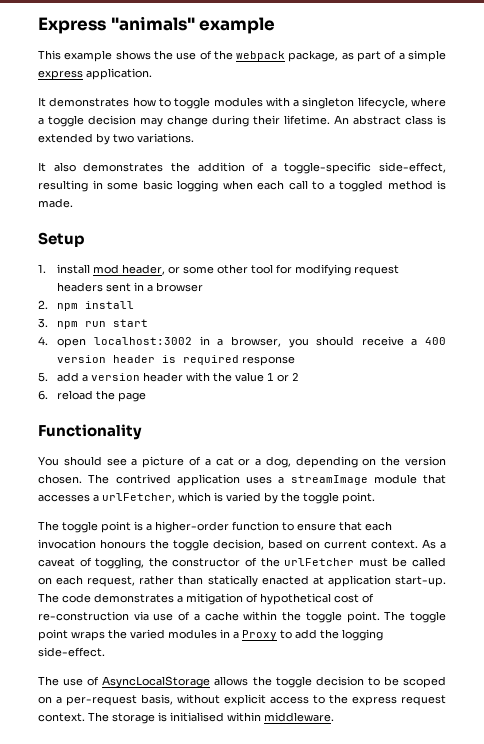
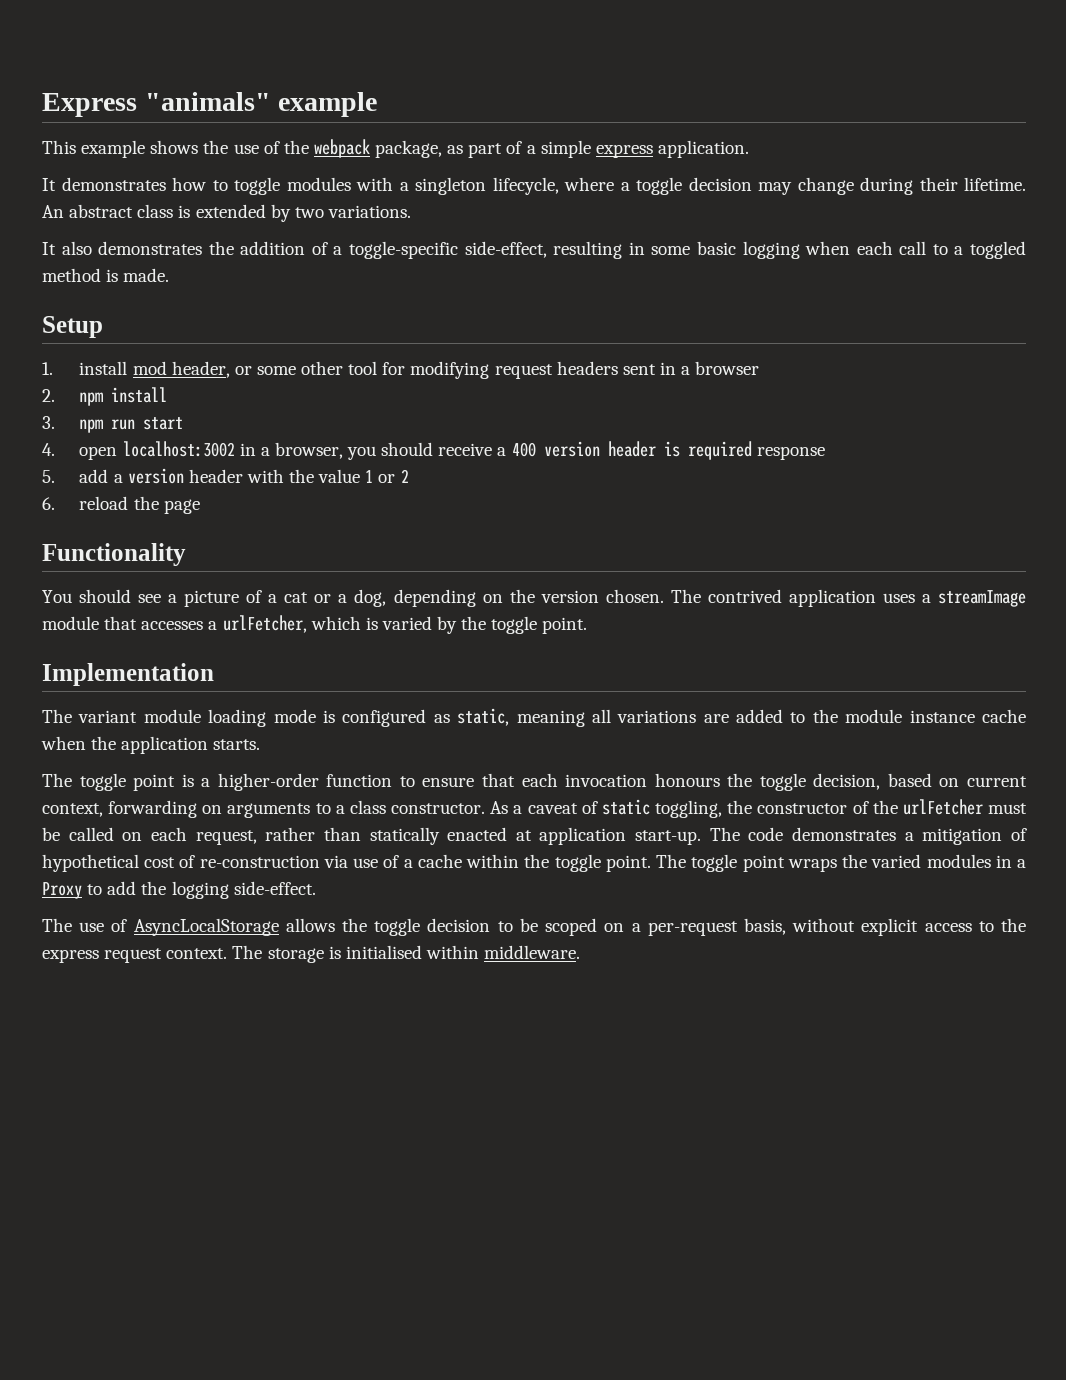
+ Implementation
+ The variant module loading mode is configured as static, meaning all variations are added to the module instance cache when the application starts.
- The toggle point is a higher-order function to ensure that each invocation honours the toggle decision, based on current context.
+ The toggle point is a higher-order function to ensure that each invocation honours the toggle decision, based on current context, forwarding on arguments to a class constructor.
- As a caveat of toggling, the constructor of the urlFetcher must be called on each request, rather than statically enacted at application start-up.
+ As a caveat of static toggling, the constructor of the urlFetcher must be called on each request, rather than statically enacted at application start-up.

